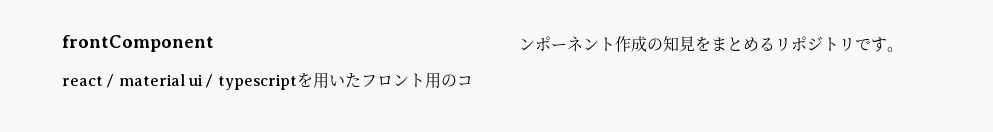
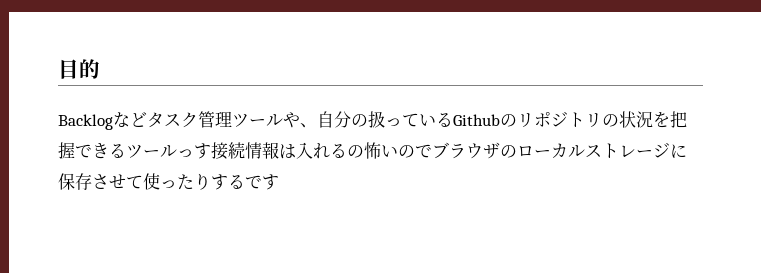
- frontComponent
- react / material ui / typescriptを用いたフロント用のコンポーネント作成の知見をまとめるリポジトリです。
+ 目的
+ Backlogなどタスク管理ツールや、自分の扱っているGithubのリポジトリの状況を把握できるツールっす接続情報は入れるの怖いのでブラウザのローカルストレージに保存させて使ったりするです

